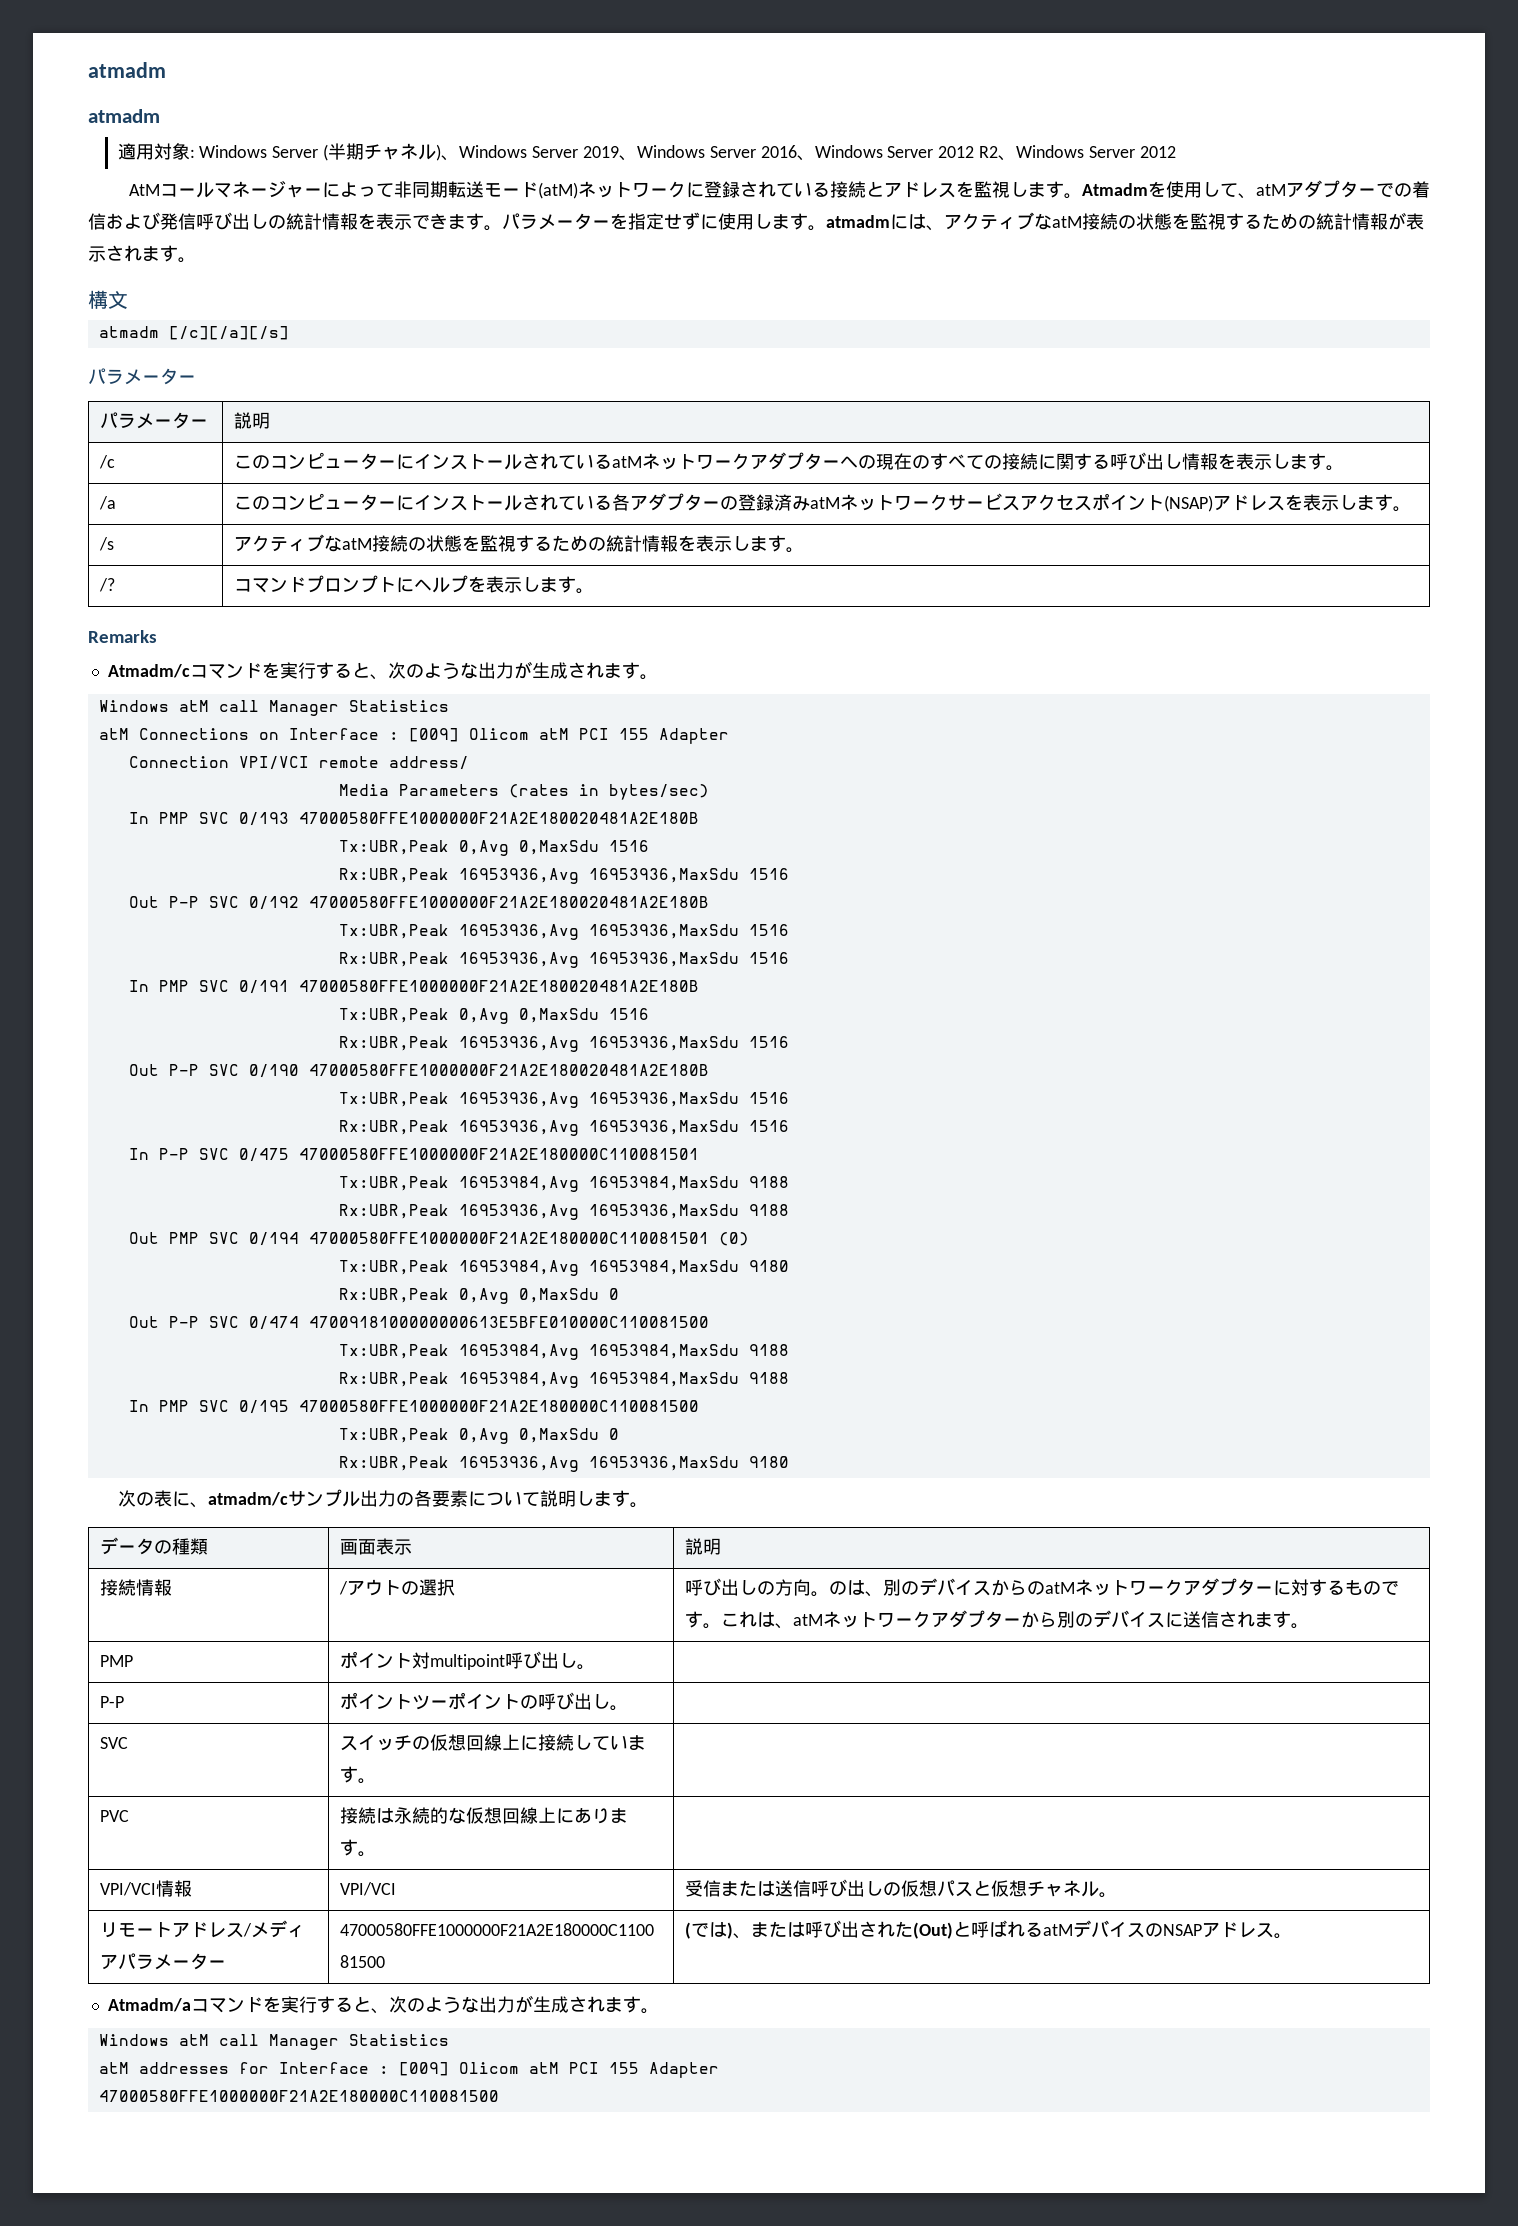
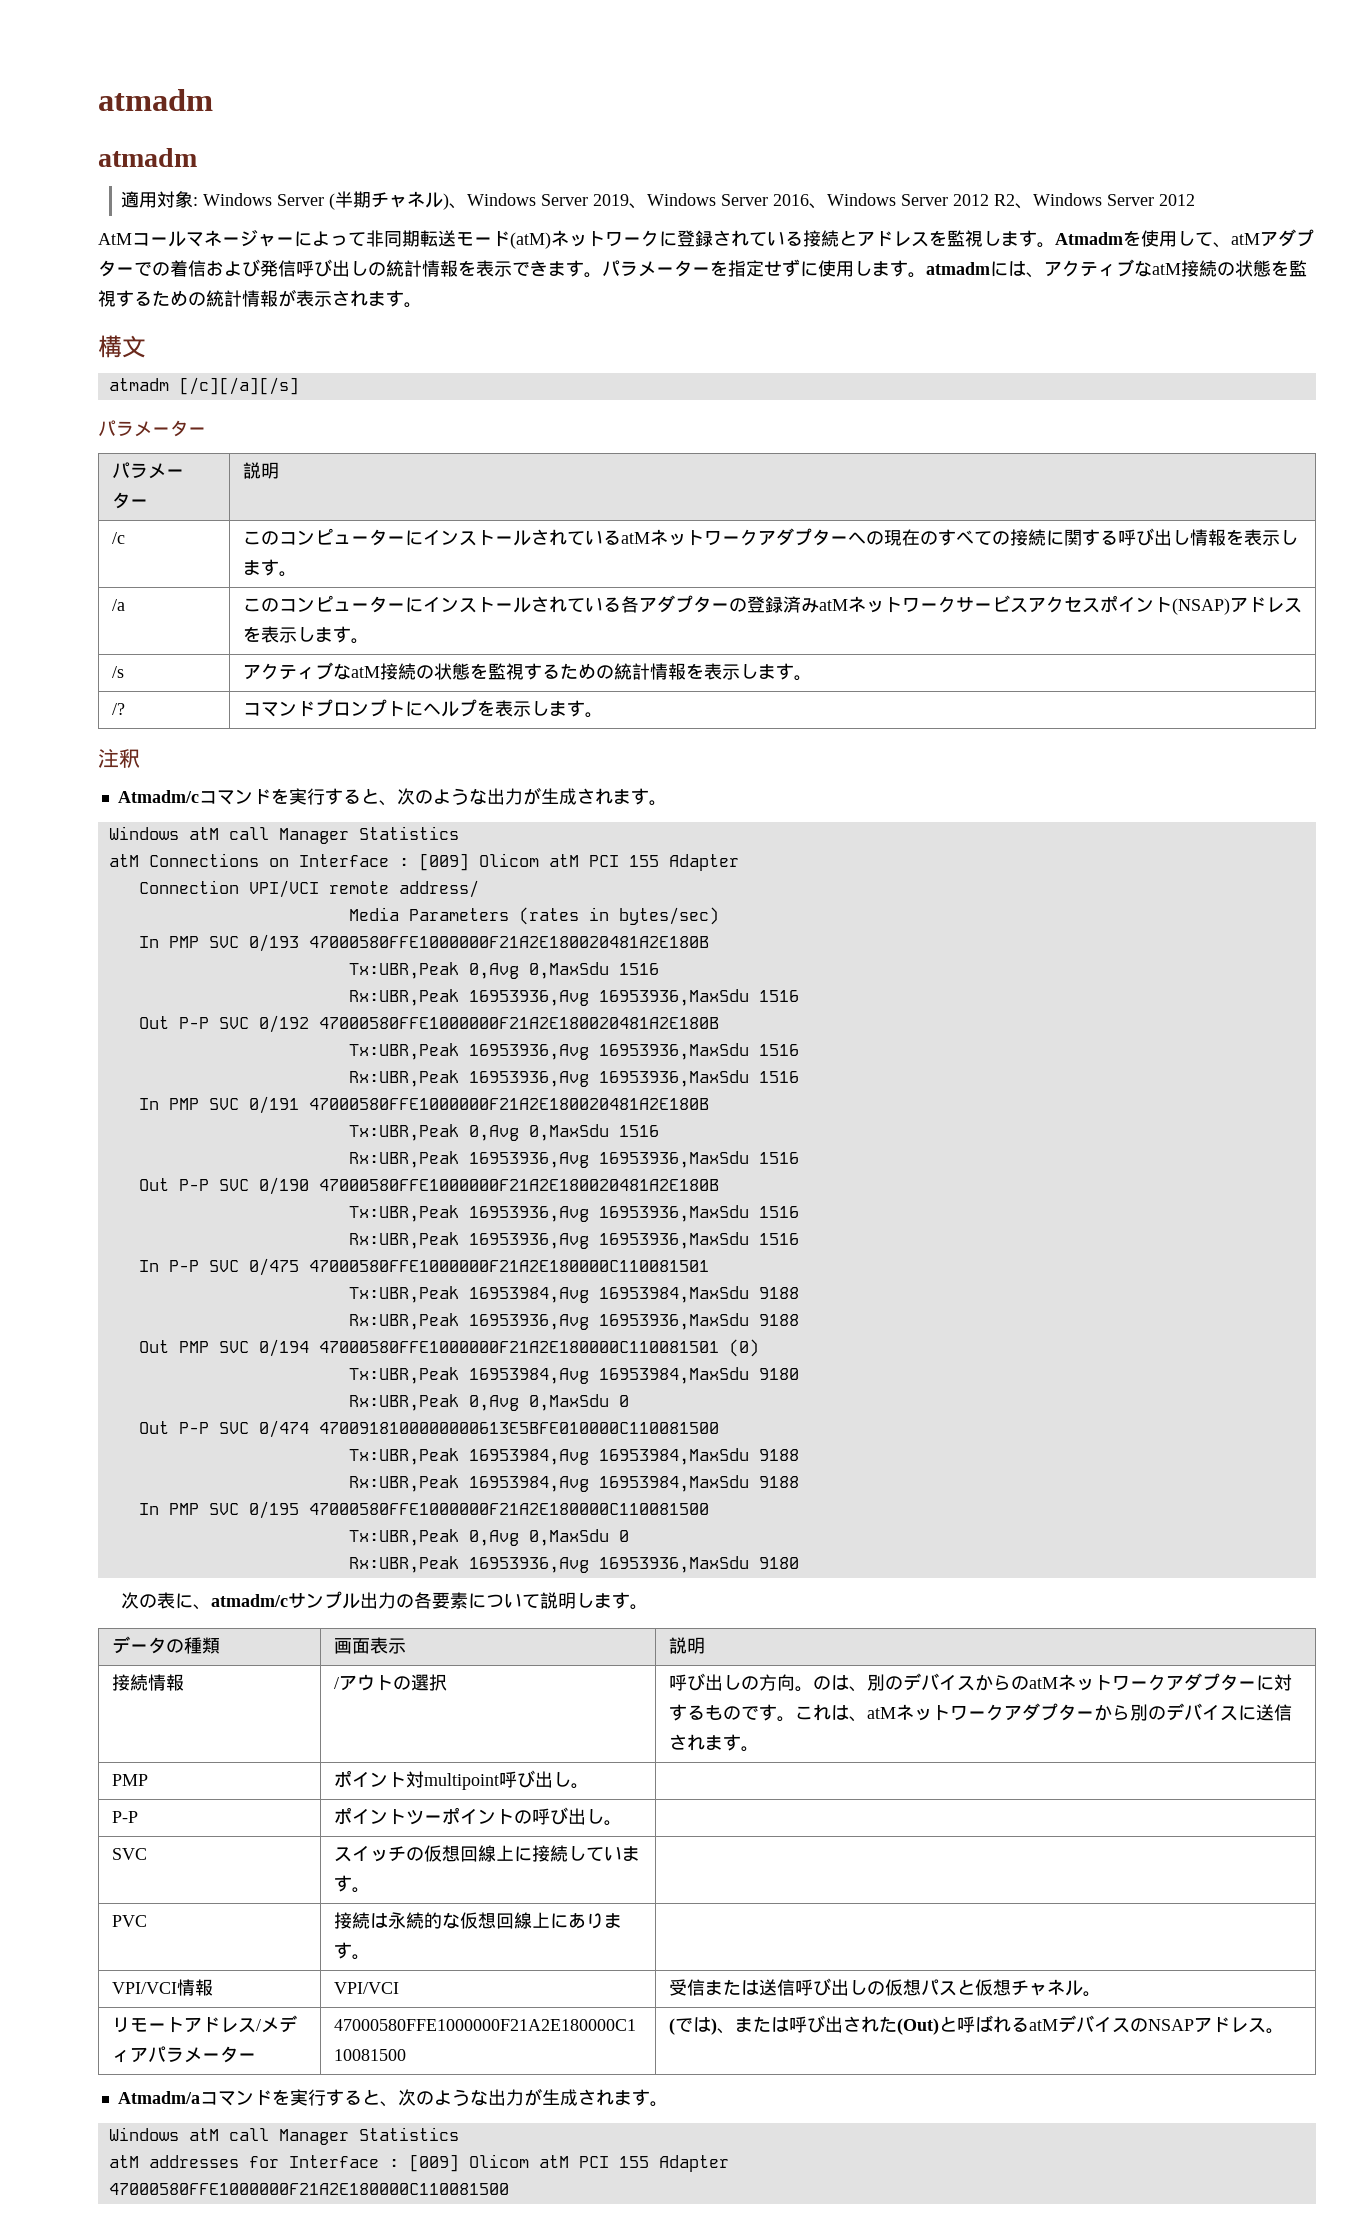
- Remarks
+ 注釈

